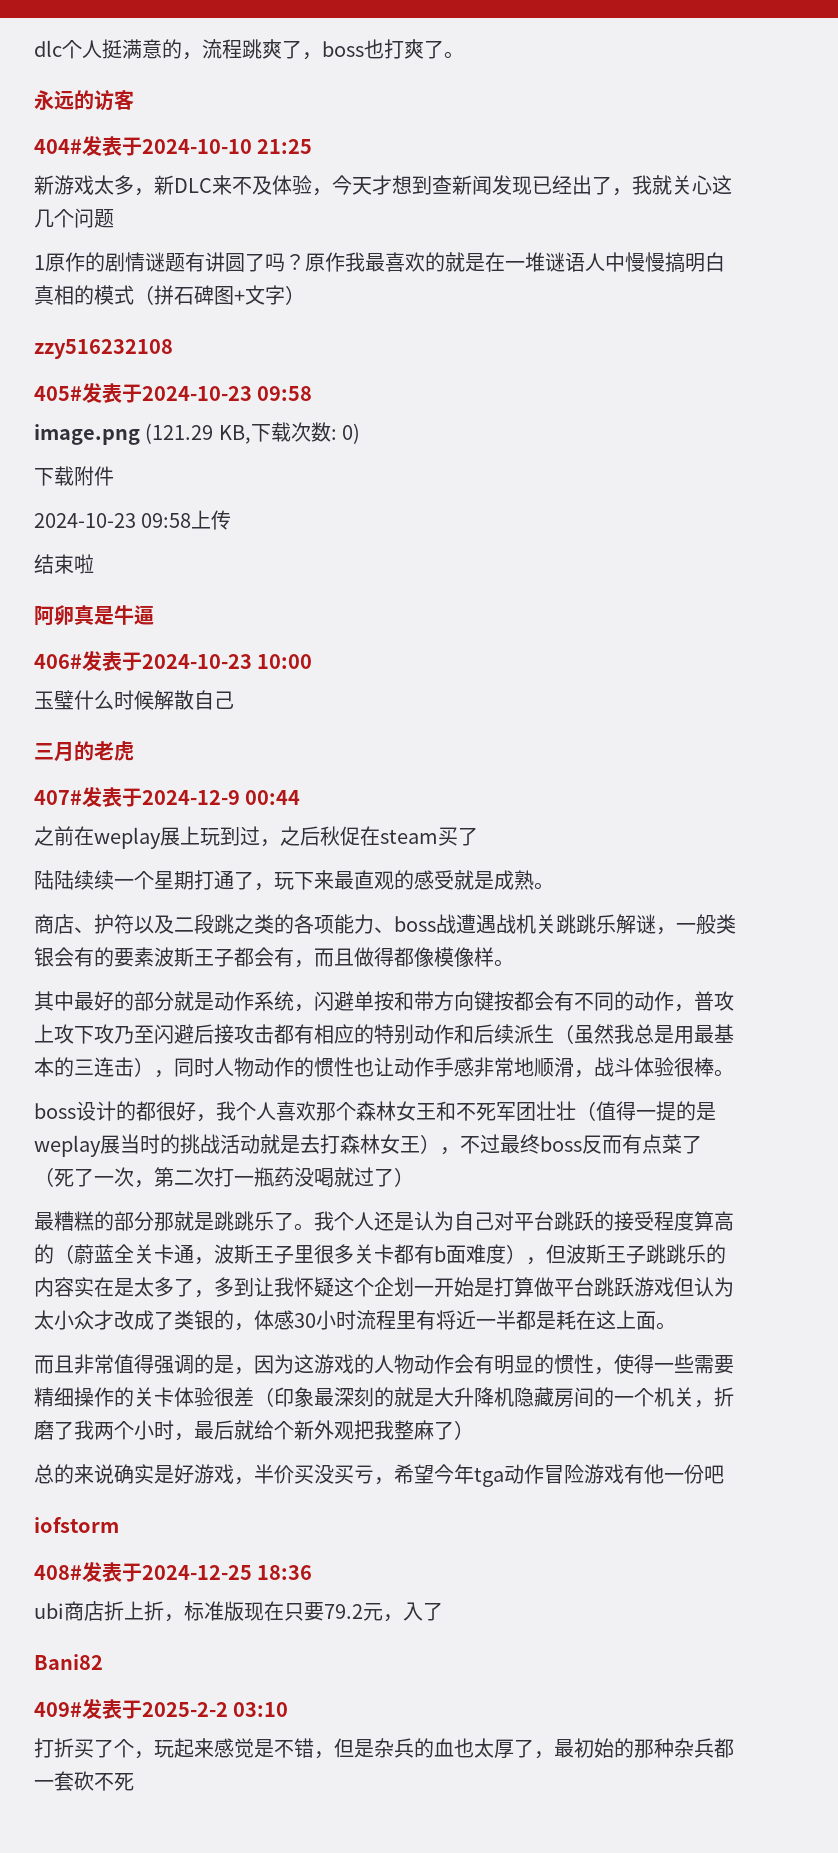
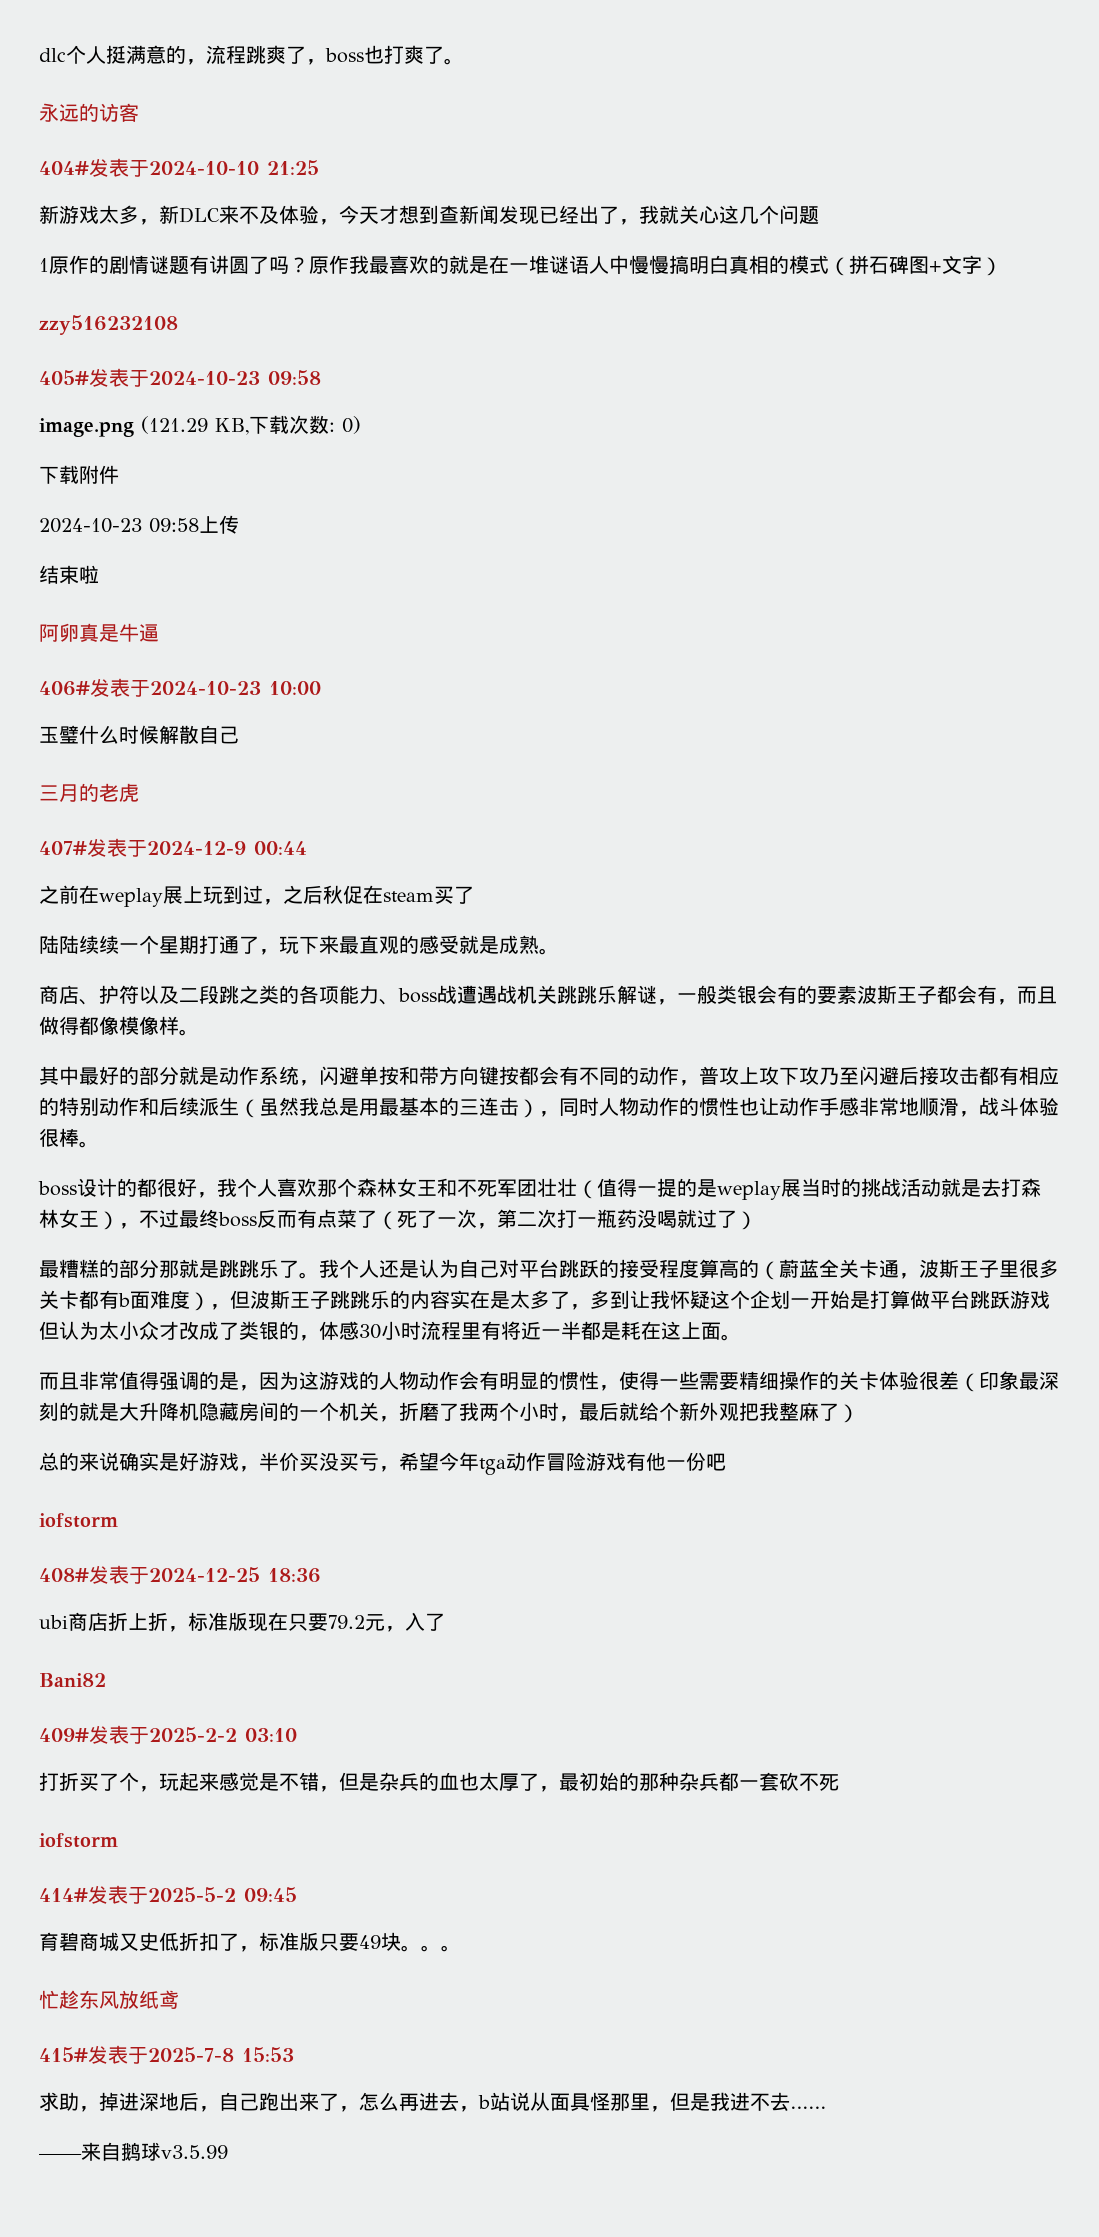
  打折买了个，玩起来感觉是不错，但是杂兵的血也太厚了，最初始的那种杂兵都一套砍不死
+ iofstorm
+ 414#发表于2025-5-2 09:45
+ 育碧商城又史低折扣了，标准版只要49块。。。
+ 忙趁东风放纸鸢
+ 415#发表于2025-7-8 15:53
+ 求助，掉进深地后，自己跑出来了，怎么再进去，b站说从面具怪那里，但是我进不去……
+ ——来自鹅球v3.5.99

